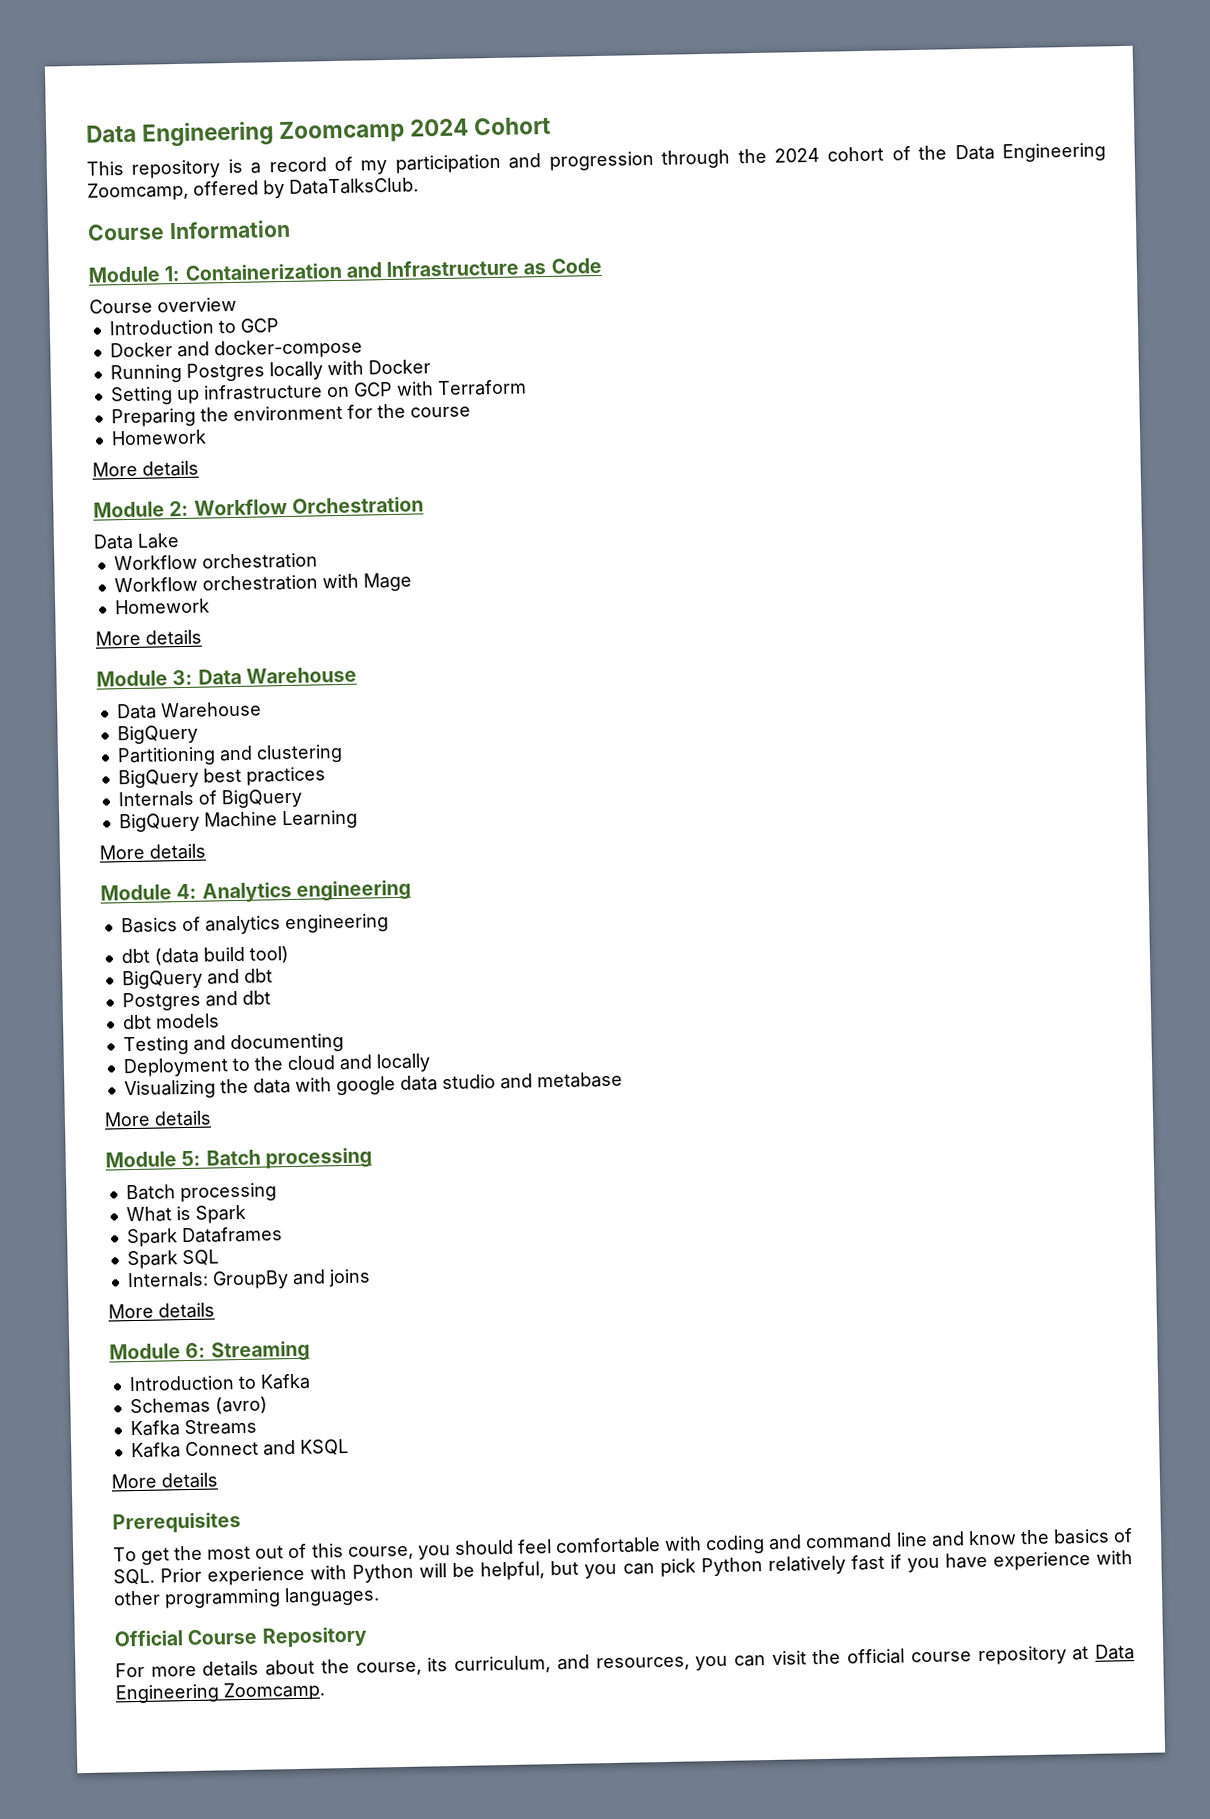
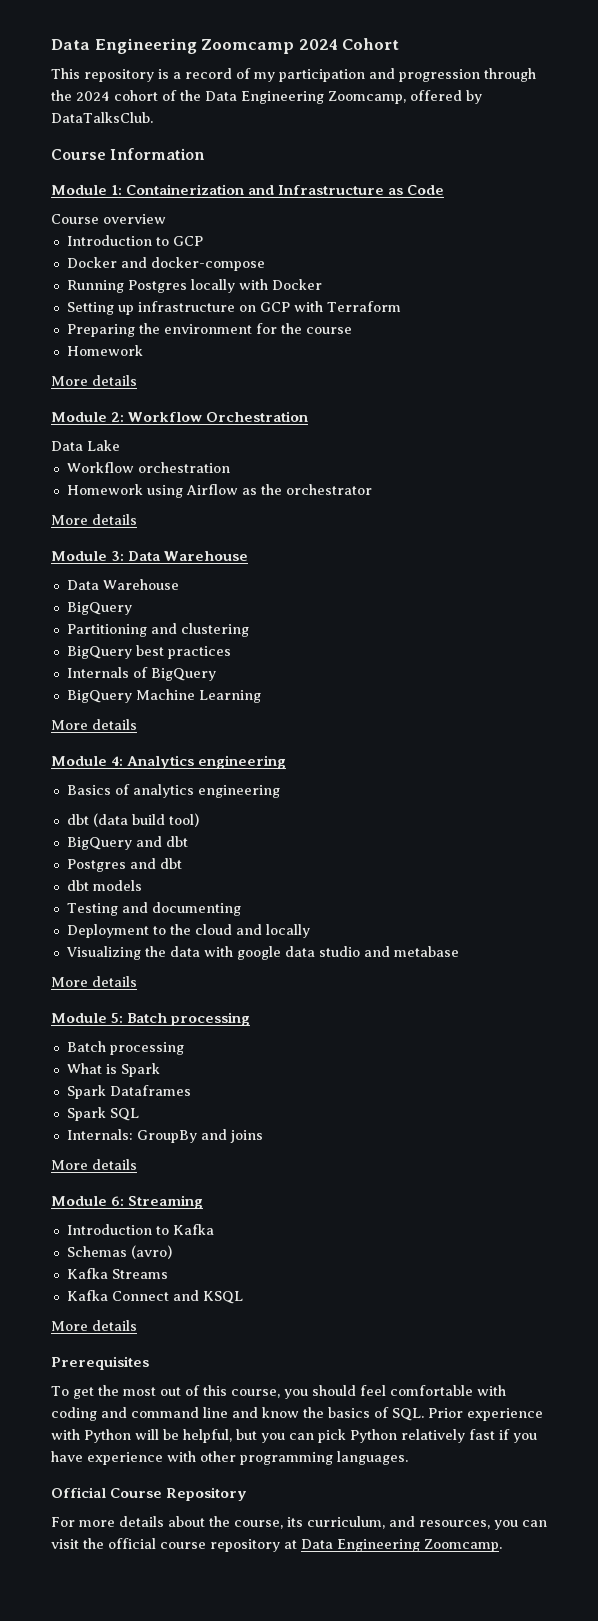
- Workflow orchestration with Mage
- Homework
+ Homework using Airflow as the orchestrator

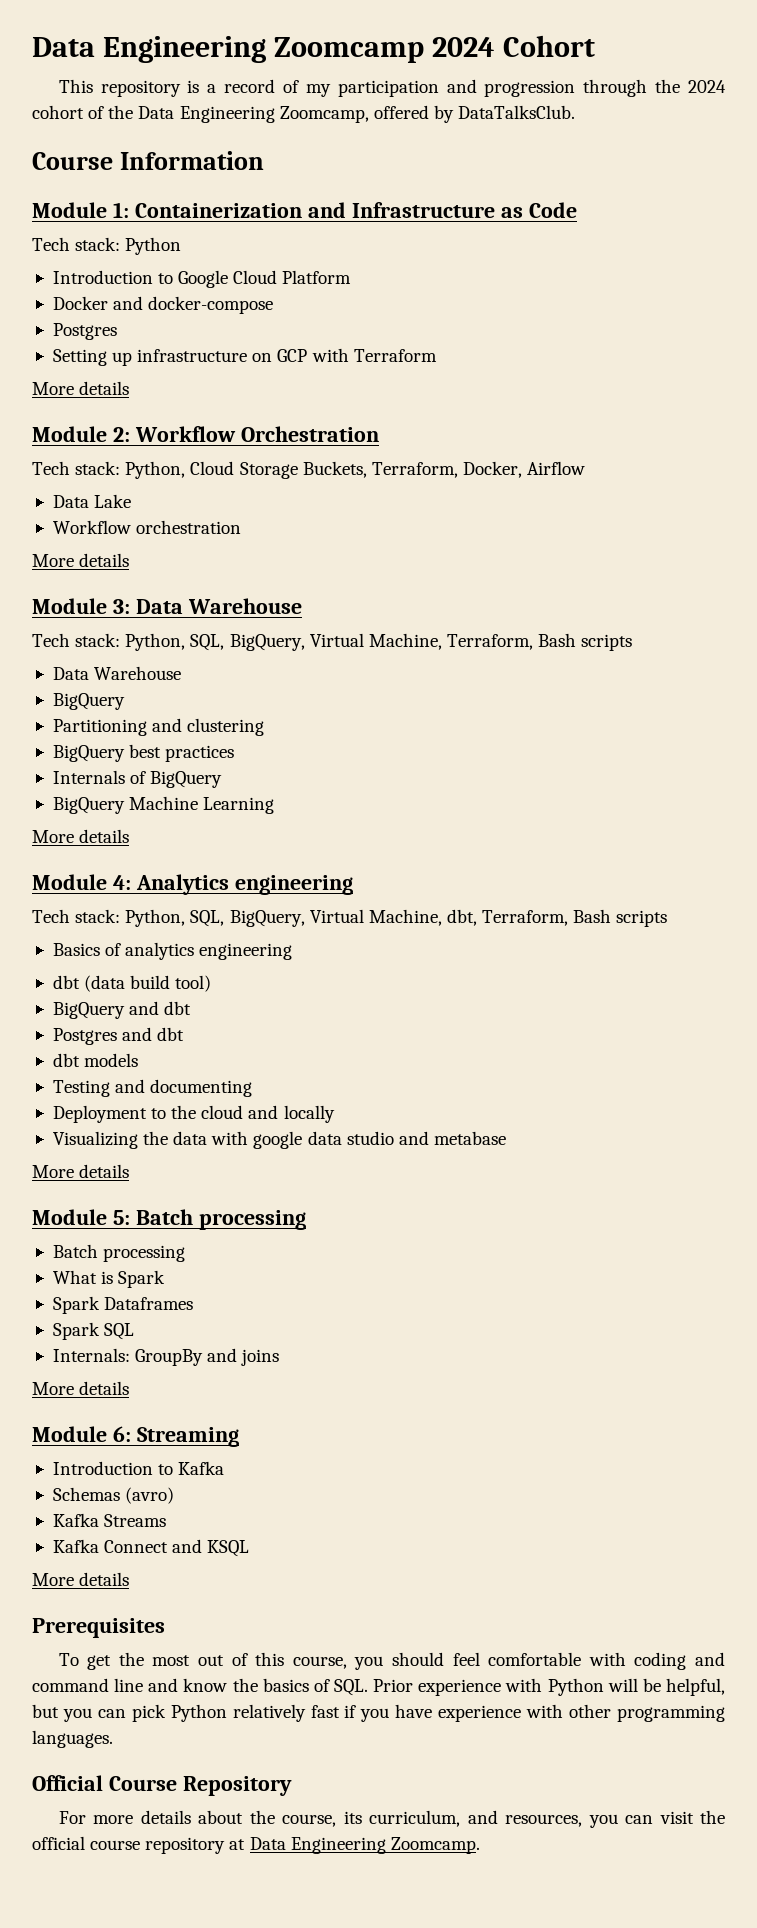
- Course overview
- Introduction to GCP
+ Tech stack: Python
+ Introduction to Google Cloud Platform
  Docker and docker-compose
- Running Postgres locally with Docker
+ Postgres
- Preparing the environment for the course
- Homework
+ Tech stack: Python, Cloud Storage Buckets, Terraform, Docker, Airflow
  Data Lake
  Workflow orchestration
- Homework using Airflow as the orchestrator
+ Tech stack: Python, SQL, BigQuery, Virtual Machine, Terraform, Bash scripts
+ Tech stack: Python, SQL, BigQuery, Virtual Machine, dbt, Terraform, Bash scripts

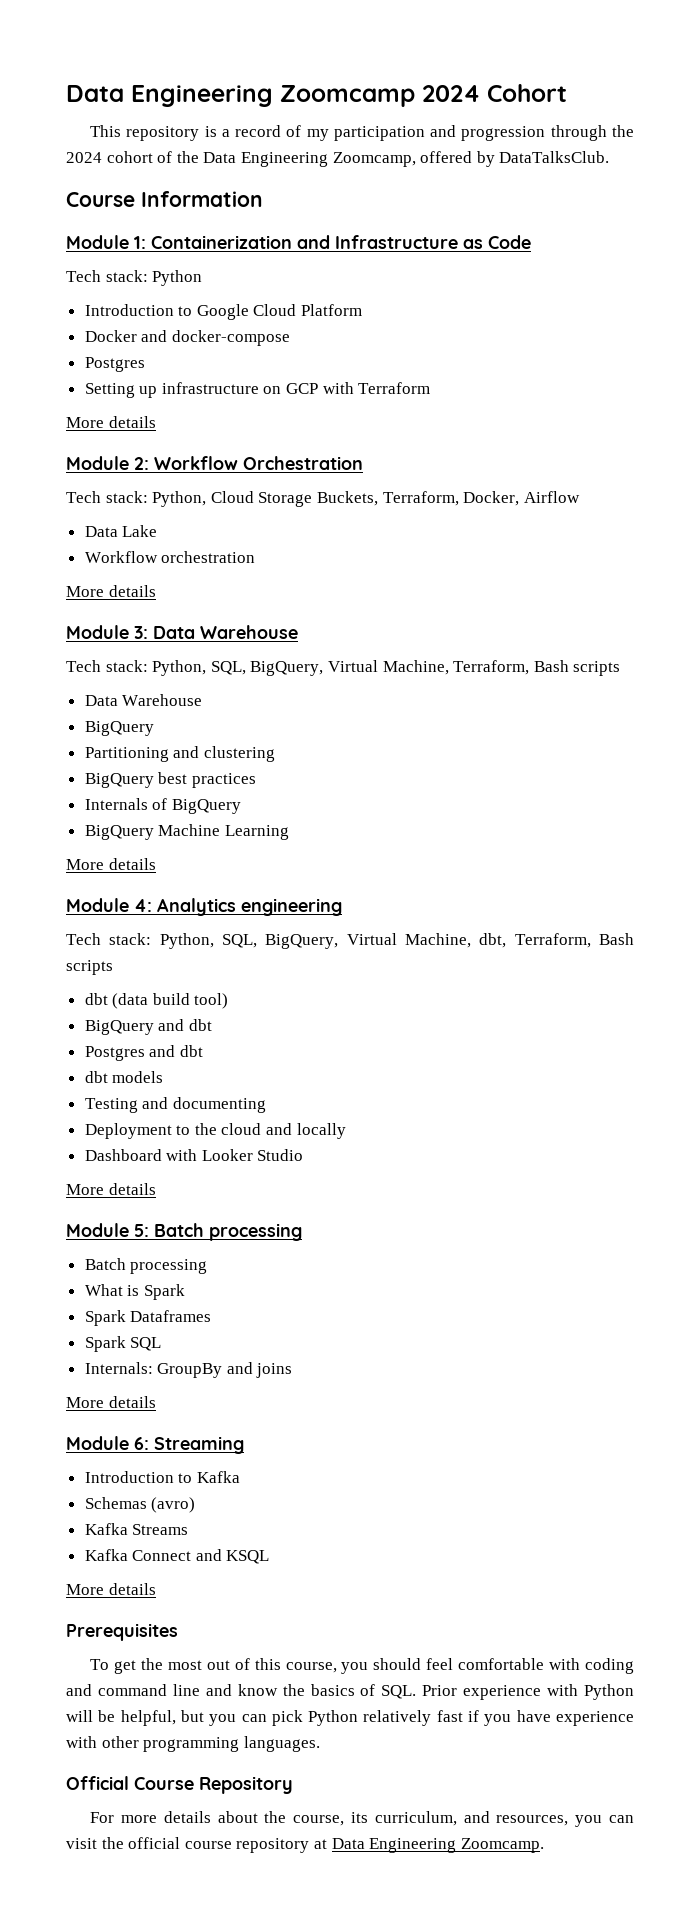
- Basics of analytics engineering
- Visualizing the data with google data studio and metabase
+ Dashboard with Looker Studio

